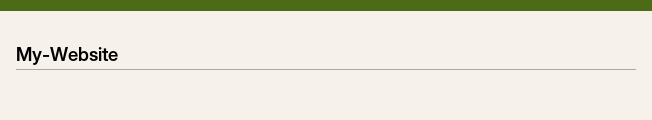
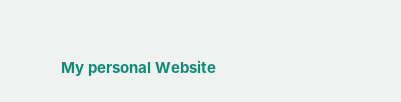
- My-Website
+ My personal Website

